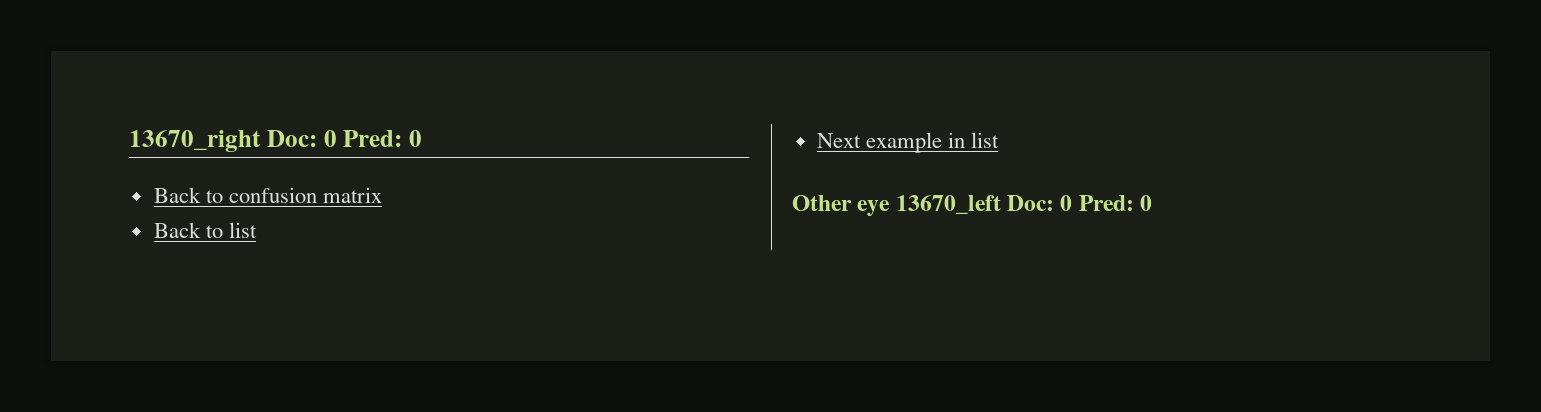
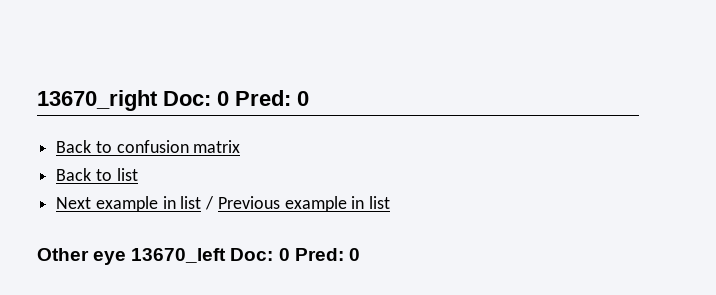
- Next example in list
+ Next example in list / Previous example in list

